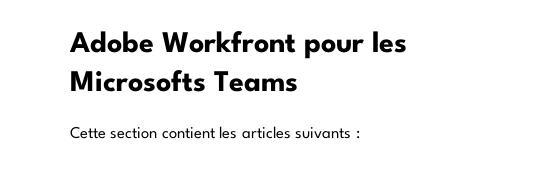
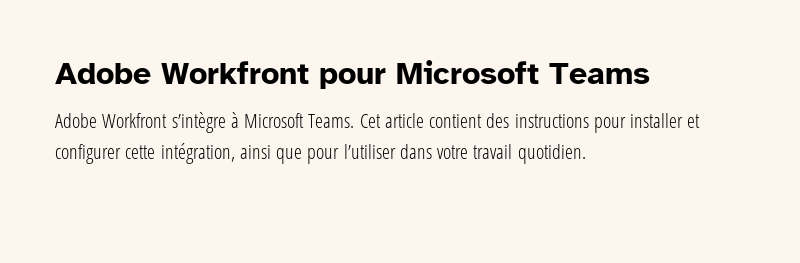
- Adobe Workfront pour les Microsofts Teams
+ Adobe Workfront pour Microsoft Teams
- Cette section contient les articles suivants :
+ Adobe Workfront s’intègre à Microsoft Teams. Cet article contient des instructions pour installer et configurer cette intégration, ainsi que pour l’utiliser dans votre travail quotidien.

